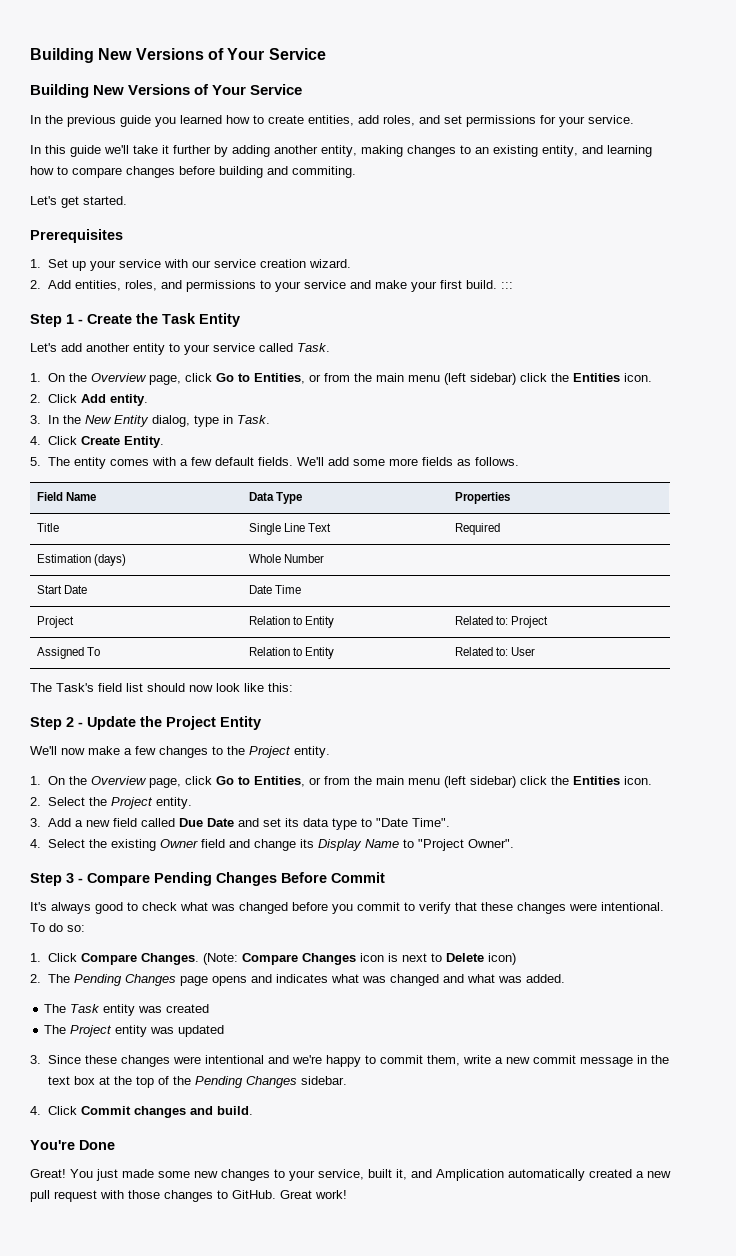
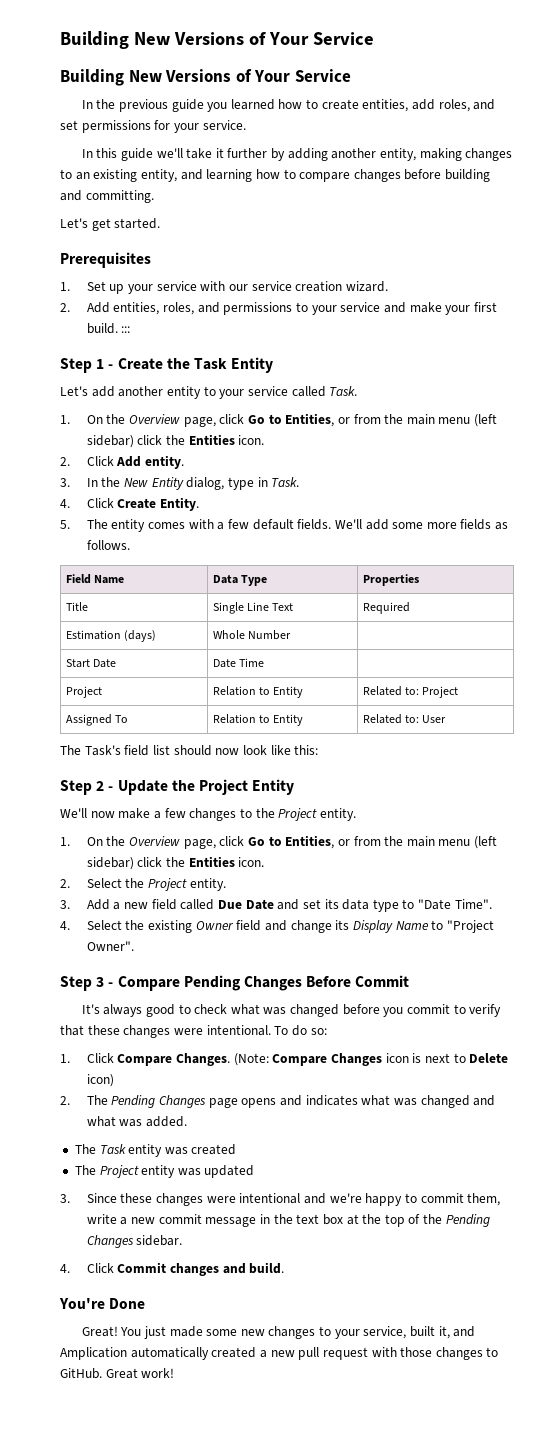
- In this guide we'll take it further by adding another entity, making changes to an existing entity, and learning how to compare changes before building and commiting.
+ In this guide we'll take it further by adding another entity, making changes to an existing entity, and learning how to compare changes before building and committing.

